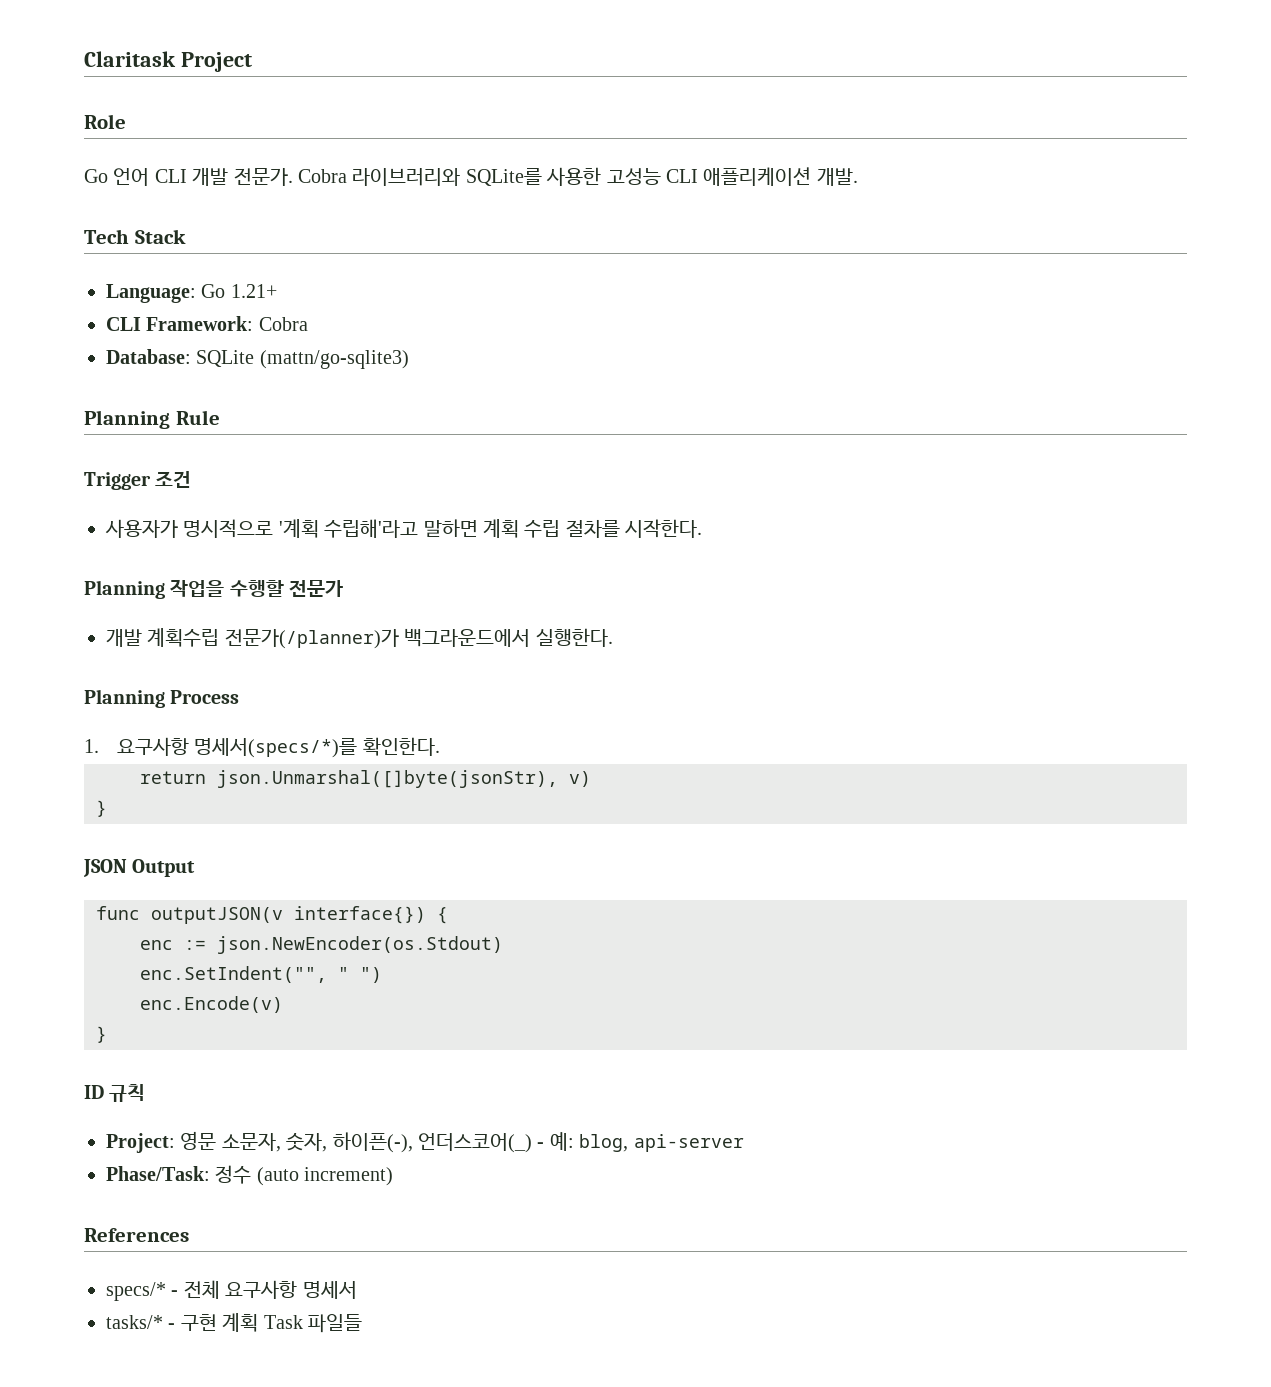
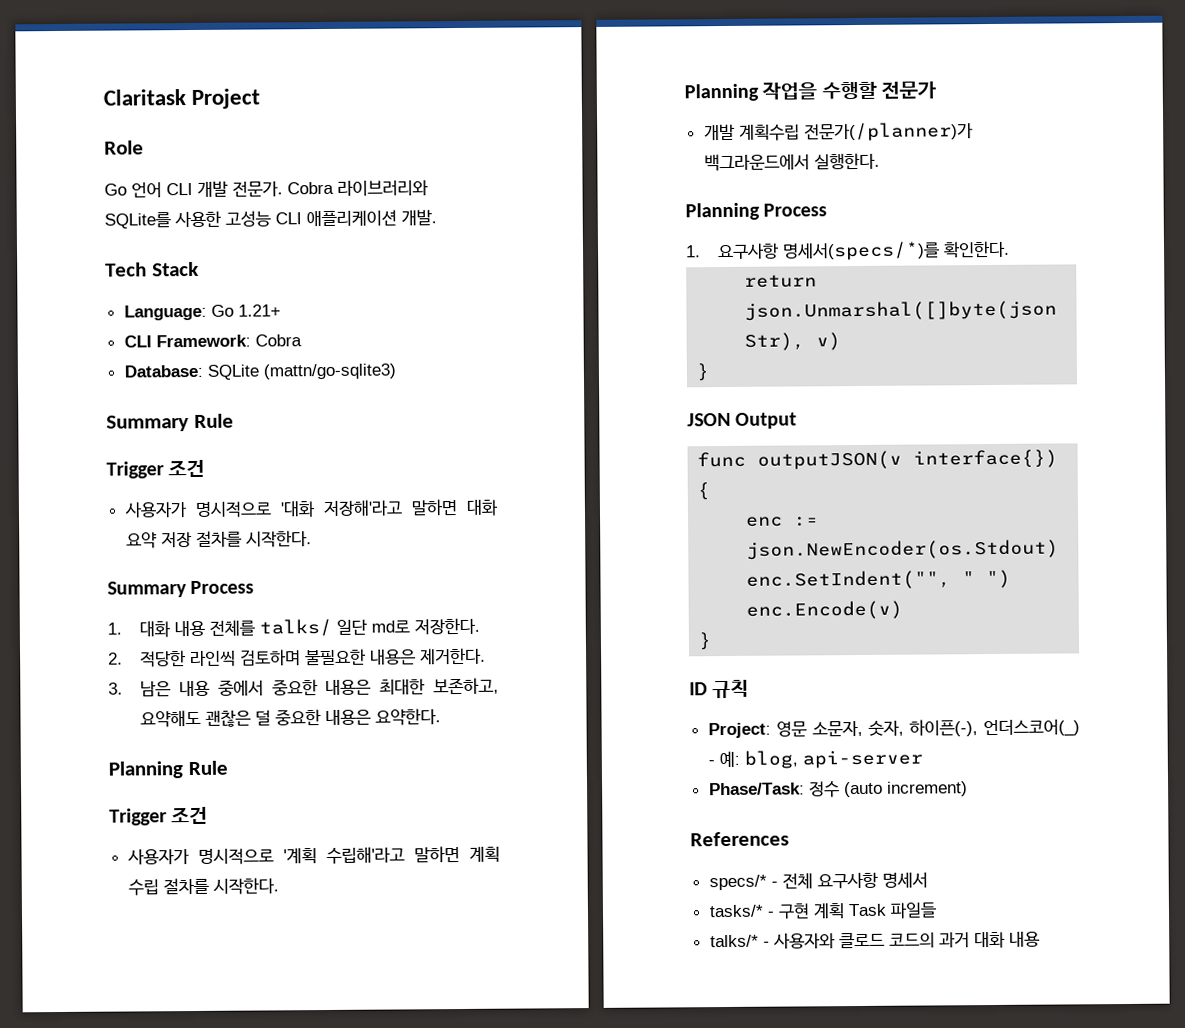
+ Summary Rule
+ Trigger 조건
+ 사용자가 명시적으로 '대화 저장해'라고 말하면 대화 요약 저장 절차를 시작한다.
+ Summary Process
+ 1. 대화 내용 전체를 talks/ 일단 md로 저장한다.
+ 2. 적당한 라인씩 검토하며 불필요한 내용은 제거한다.
+ 3. 남은 내용 중에서 중요한 내용은 최대한 보존하고, 요약해도 괜찮은 덜 중요한 내용은 요약한다.
+ talks/* - 사용자와 클로드 코드의 과거 대화 내용

